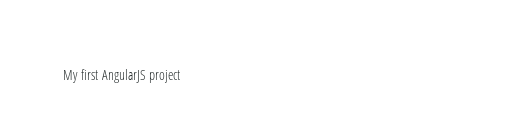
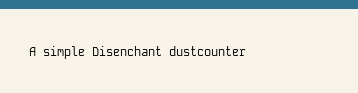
- My first AngularJS project
+ A simple Disenchant dustcounter

